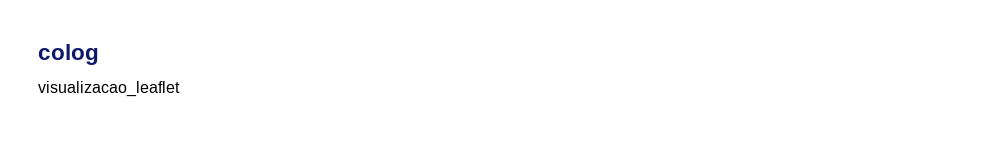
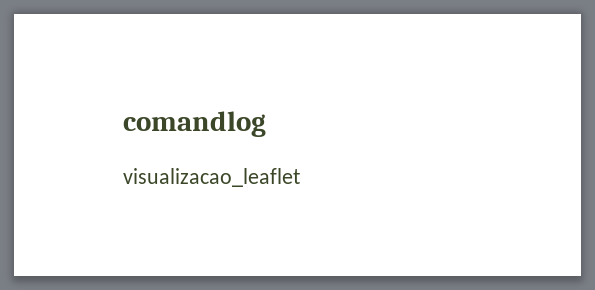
- colog
+ comandlog

